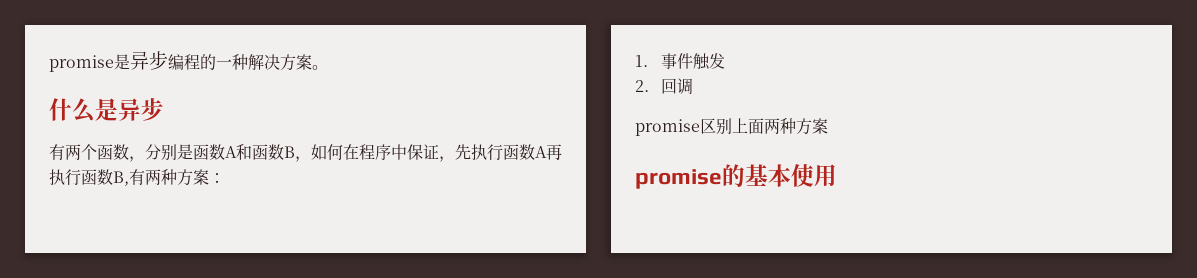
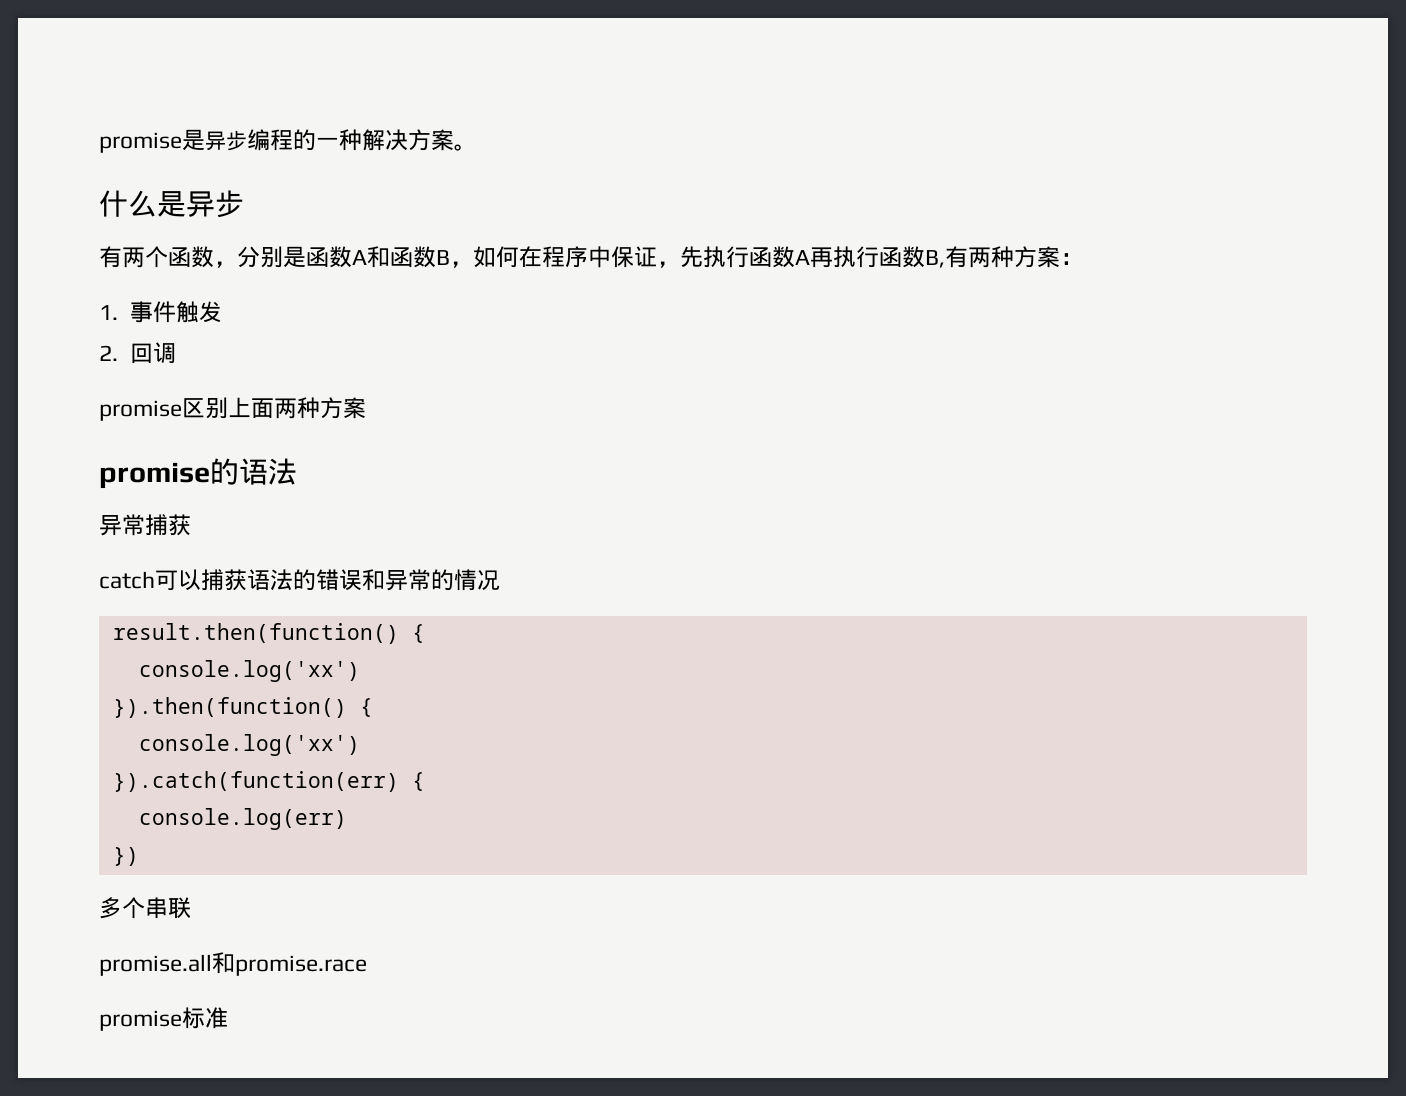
- promise的基本使用
+ promise的语法
+ 异常捕获
+ catch可以捕获语法的错误和异常的情况
+ result.then(function() {
+ console.log('xx')
+ }).then(function() {
+ console.log('xx')
+ }).catch(function(err) {
+ console.log(err)
+ })
+ 多个串联
+ promise.all和promise.race
+ promise标准

